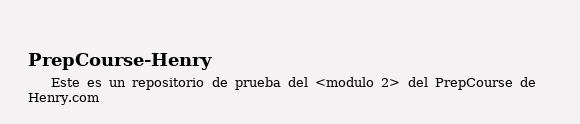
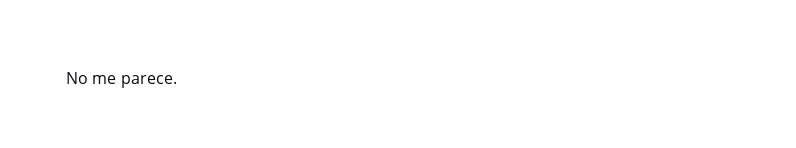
- PrepCourse-Henry
- Este es un repositorio de prueba del <modulo 2> del PrepCourse de Henry.com
+ No me parece.

